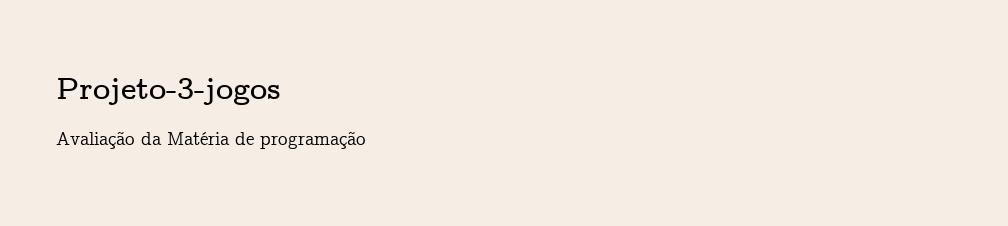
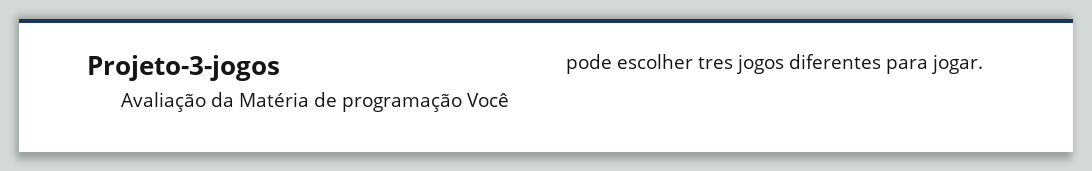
- Avaliação da Matéria de programação
+ Avaliação da Matéria de programação Você pode escolher tres jogos diferentes para jogar.

